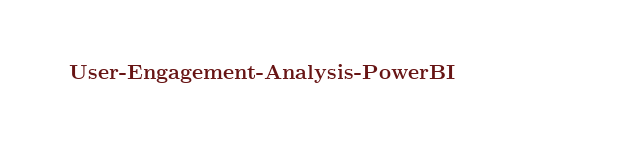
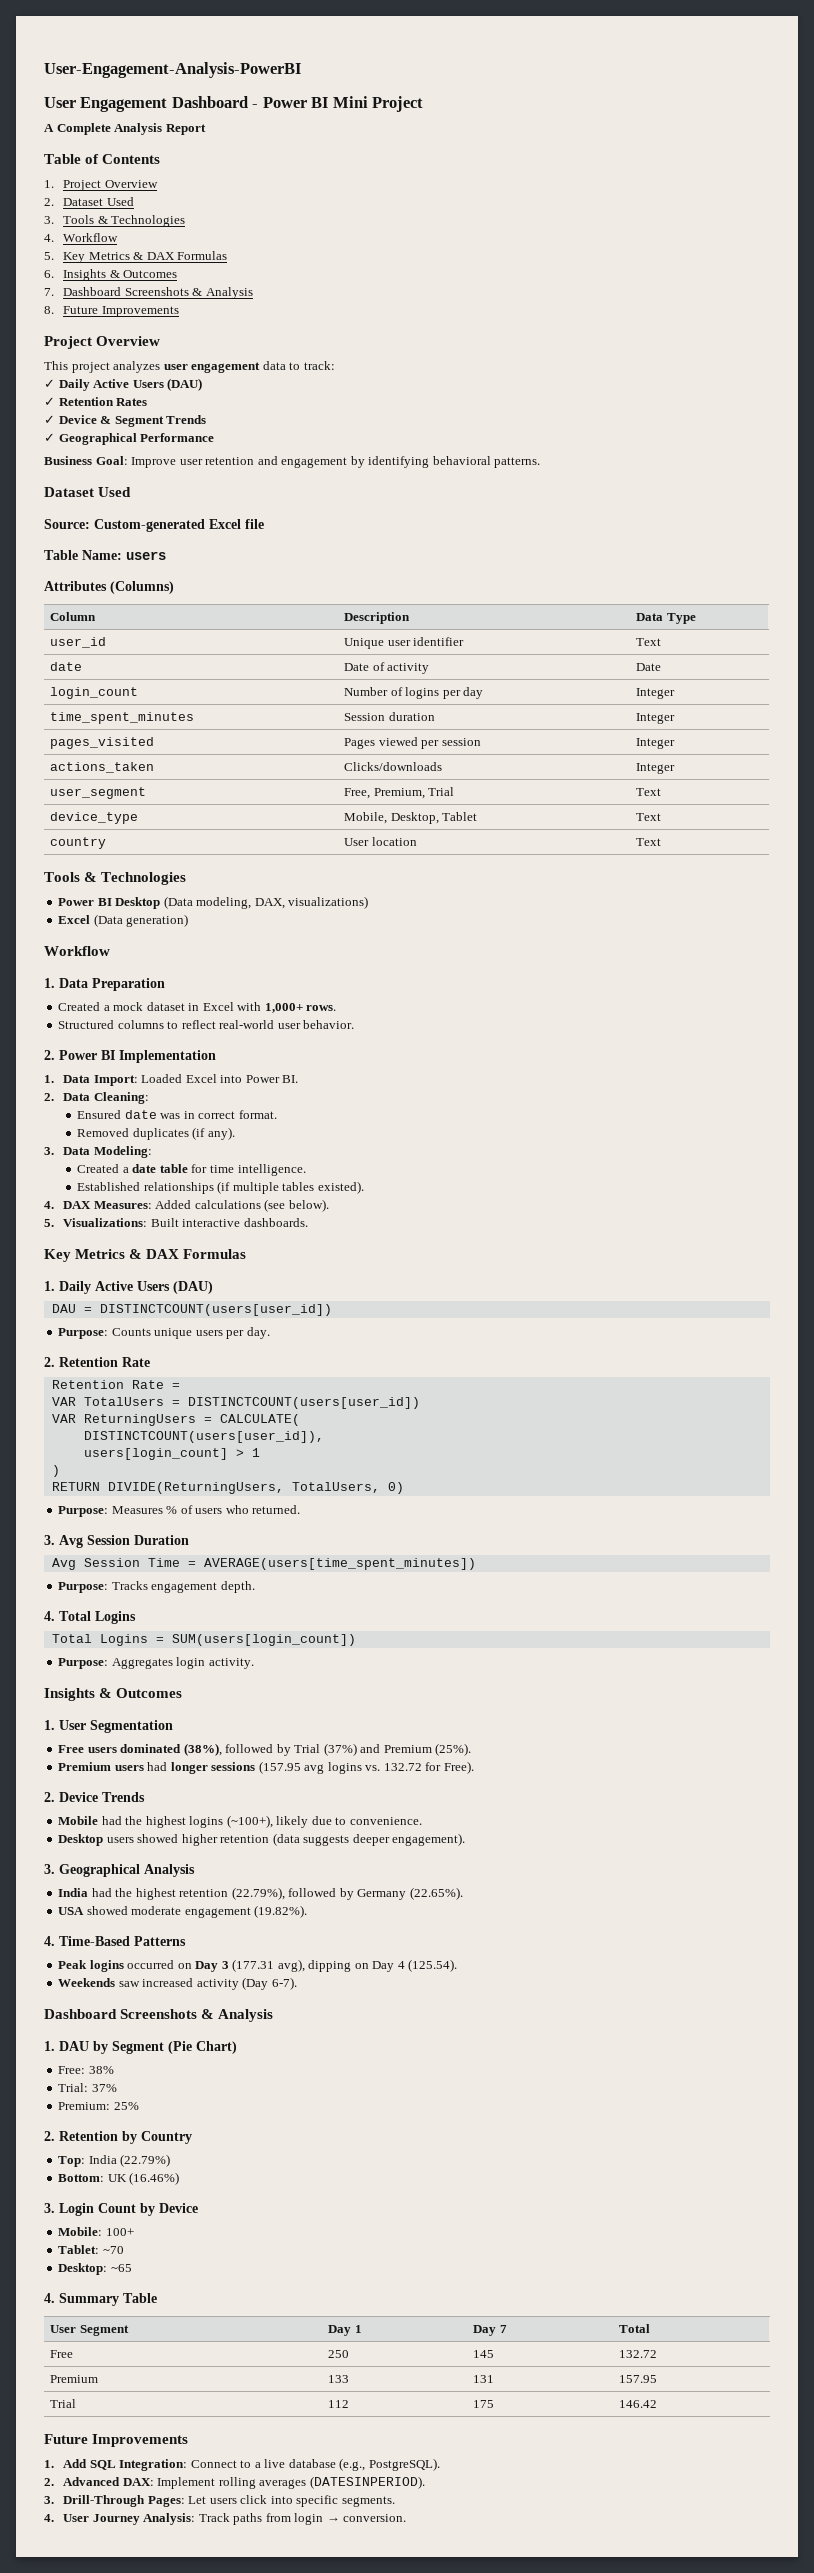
+ User Engagement Dashboard - Power BI Mini Project
+ A Complete Analysis Report
+ Table of Contents
+ 1. Project Overview
+ 2. Dataset Used
+ 3. Tools & Technologies
+ 4. Workflow
+ 5. Key Metrics & DAX Formulas
+ 6. Insights & Outcomes
+ 7. Dashboard Screenshots & Analysis
+ 8. Future Improvements
+ Project Overview
+ This project analyzes user engagement data to track:
+ ✓ Daily Active Users (DAU)
+ ✓ Retention Rates
+ ✓ Device & Segment Trends
+ ✓ Geographical Performance
+ Business Goal: Improve user retention and engagement by identifying behavioral patterns.
+ Dataset Used
+ Source: Custom-generated Excel file
+ Table Name: users
+ Attributes (Columns)
+ Column | Description | Data Type
+ user_id | Unique user identifier | Text
+ date | Date of activity | Date
+ login_count | Number of logins per day | Integer
+ time_spent_minutes | Session duration | Integer
+ pages_visited | Pages viewed per session | Integer
+ actions_taken | Clicks/downloads | Integer
+ user_segment | Free, Premium, Trial | Text
+ device_type | Mobile, Desktop, Tablet | Text
+ country | User location | Text
+ Tools & Technologies
+ Power BI Desktop (Data modeling, DAX, visualizations)
+ Excel (Data generation)
+ Workflow
+ 1. Data Preparation
+ Created a mock dataset in Excel with 1,000+ rows.
+ Structured columns to reflect real-world user behavior.
+ 2. Power BI Implementation
+ 1. Data Import: Loaded Excel into Power BI.
+ 2. Data Cleaning:
+ Ensured date was in correct format.
+ Removed duplicates (if any).
+ 3. Data Modeling:
+ Created a date table for time intelligence.
+ Established relationships (if multiple tables existed).
+ 4. DAX Measures: Added calculations (see below).
+ 5. Visualizations: Built interactive dashboards.
+ Key Metrics & DAX Formulas
+ 1. Daily Active Users (DAU)
+ DAU = DISTINCTCOUNT(users[user_id])
+ Purpose: Counts unique users per day.
+ 2. Retention Rate
+ Retention Rate =
+ VAR TotalUsers = DISTINCTCOUNT(users[user_id])
+ VAR ReturningUsers = CALCULATE(
+ DISTINCTCOUNT(users[user_id]),
+ users[login_count] > 1
+ )
+ RETURN DIVIDE(ReturningUsers, TotalUsers, 0)
+ Purpose: Measures % of users who returned.
+ 3. Avg Session Duration
+ Avg Session Time = AVERAGE(users[time_spent_minutes])
+ Purpose: Tracks engagement depth.
+ 4. Total Logins
+ Total Logins = SUM(users[login_count])
+ Purpose: Aggregates login activity.
+ Insights & Outcomes
+ 1. User Segmentation
+ Free users dominated (38%), followed by Trial (37%) and Premium (25%).
+ Premium users had longer sessions (157.95 avg logins vs. 132.72 for Free).
+ 2. Device Trends
+ Mobile had the highest logins (~100+), likely due to convenience.
+ Desktop users showed higher retention (data suggests deeper engagement).
+ 3. Geographical Analysis
+ India had the highest retention (22.79%), followed by Germany (22.65%).
+ USA showed moderate engagement (19.82%).
+ 4. Time-Based Patterns
+ Peak logins occurred on Day 3 (177.31 avg), dipping on Day 4 (125.54).
+ Weekends saw increased activity (Day 6-7).
+ Dashboard Screenshots & Analysis
+ 1. DAU by Segment (Pie Chart)
+ Free: 38%
+ Trial: 37%
+ Premium: 25%
+ 2. Retention by Country
+ Top: India (22.79%)
+ Bottom: UK (16.46%)
+ 3. Login Count by Device
+ Mobile: 100+
+ Tablet: ~70
+ Desktop: ~65
+ 4. Summary Table
+ User Segment | Day 1 | Day 7 | Total
+ Free | 250 | 145 | 132.72
+ Premium | 133 | 131 | 157.95
+ Trial | 112 | 175 | 146.42
+ Future Improvements
+ 1. Add SQL Integration: Connect to a live database (e.g., PostgreSQL).
+ 2. Advanced DAX: Implement rolling averages (DATESINPERIOD).
+ 3. Drill-Through Pages: Let users click into specific segments.
+ 4. User Journey Analysis: Track paths from login → conversion.

